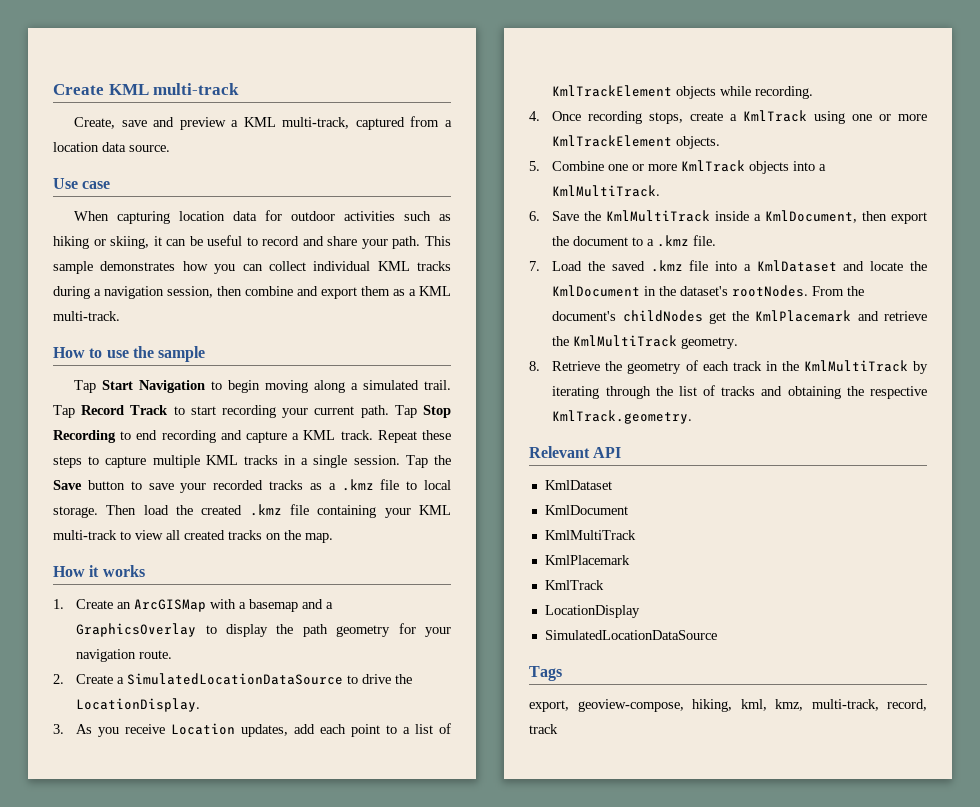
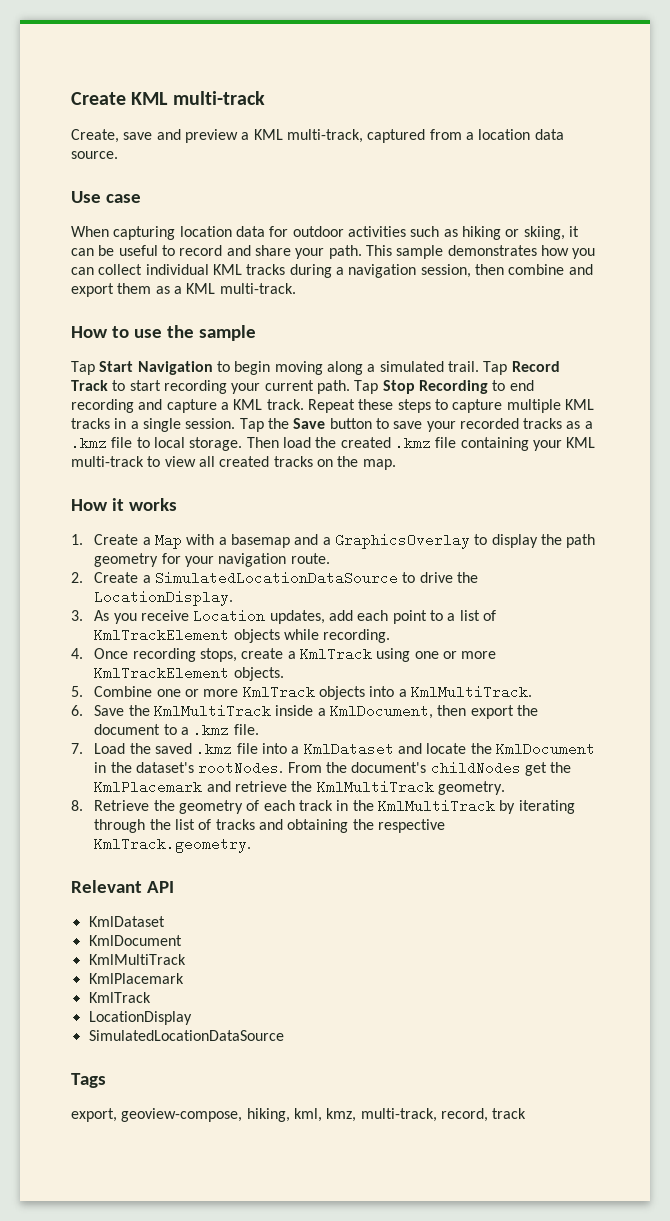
- 1. Create an ArcGISMap with a basemap and a GraphicsOverlay to display the path geometry for your navigation route.
+ 1. Create a Map with a basemap and a GraphicsOverlay to display the path geometry for your navigation route.

